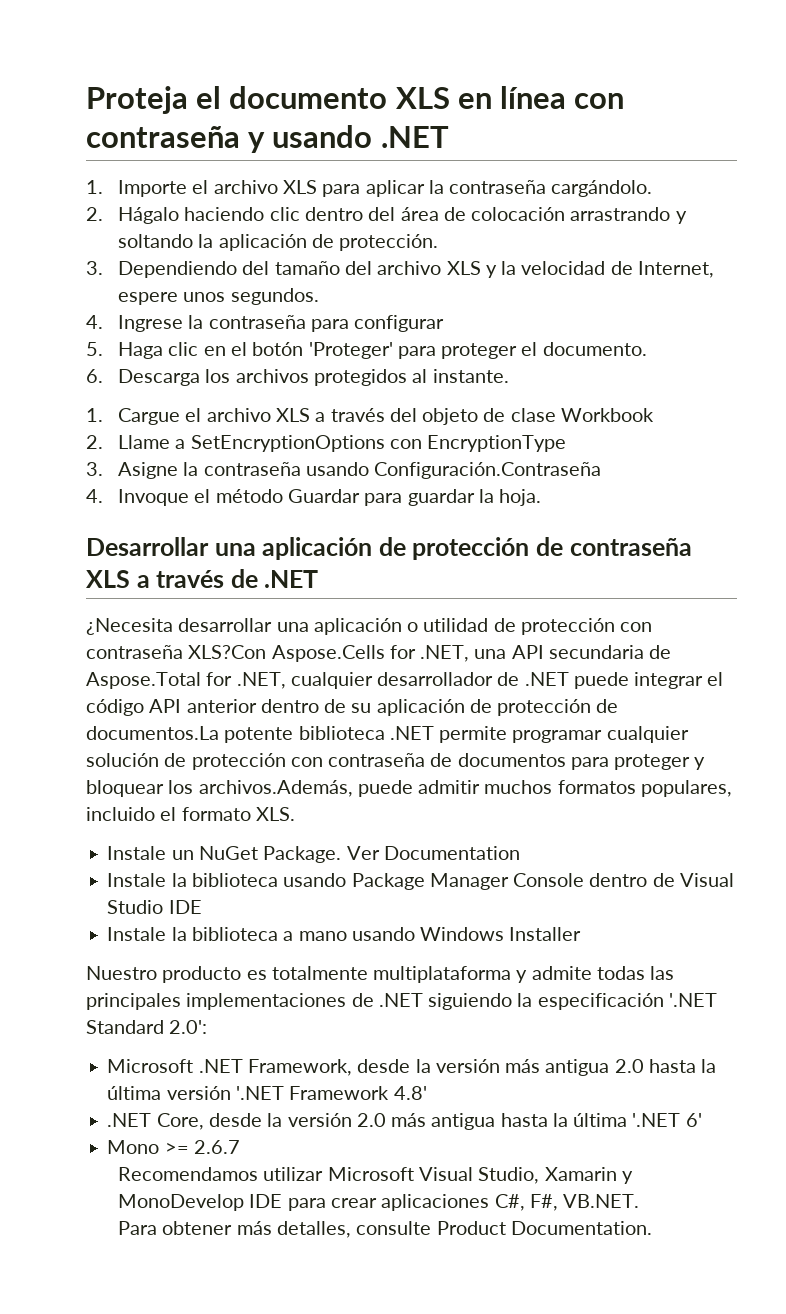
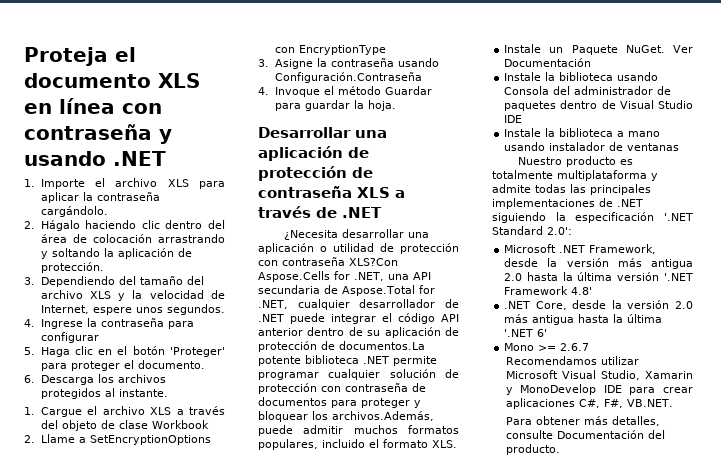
- Instale un NuGet Package. Ver Documentation
+ Instale un Paquete NuGet. Ver Documentación
- Instale la biblioteca usando Package Manager Console dentro de Visual Studio IDE
+ Instale la biblioteca usando Consola del administrador de paquetes dentro de Visual Studio IDE
- Instale la biblioteca a mano usando Windows Installer
+ Instale la biblioteca a mano usando instalador de ventanas
- Para obtener más detalles, consulte Product Documentation.
+ Para obtener más detalles, consulte Documentación del producto.

